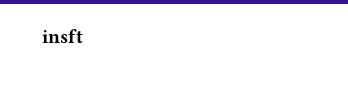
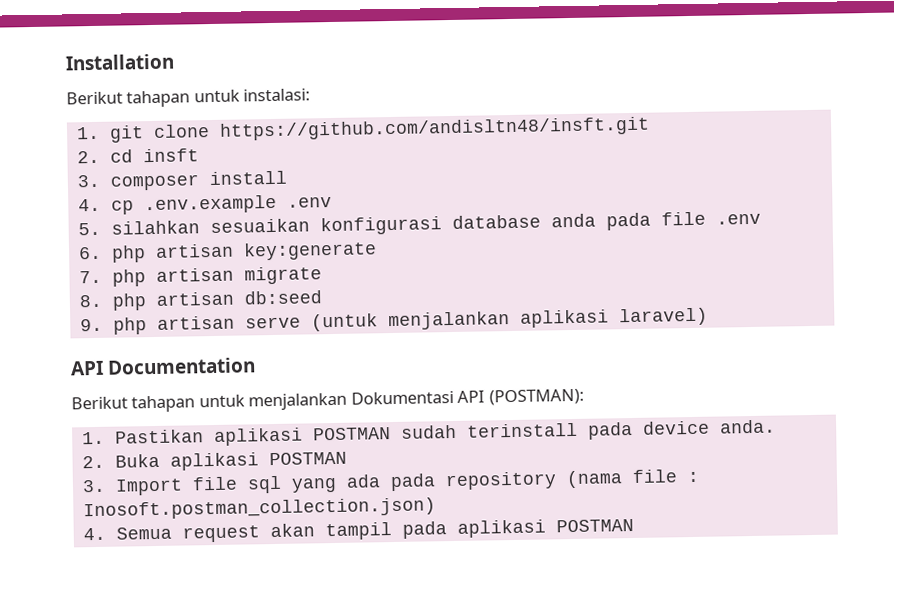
- insft
+ Installation
+ Berikut tahapan untuk instalasi:
+ 1. git clone https://github.com/andisltn48/insft.git
+ 2. cd insft
+ 3. composer install
+ 4. cp .env.example .env
+ 5. silahkan sesuaikan konfigurasi database anda pada file .env
+ 6. php artisan key:generate
+ 7. php artisan migrate
+ 8. php artisan db:seed
+ 9. php artisan serve (untuk menjalankan aplikasi laravel)
+ API Documentation
+ Berikut tahapan untuk menjalankan Dokumentasi API (POSTMAN):
+ 1. Pastikan aplikasi POSTMAN sudah terinstall pada device anda.
+ 2. Buka aplikasi POSTMAN
+ 3. Import file sql yang ada pada repository (nama file : Inosoft.postman_collection.json)
+ 4. Semua request akan tampil pada aplikasi POSTMAN

